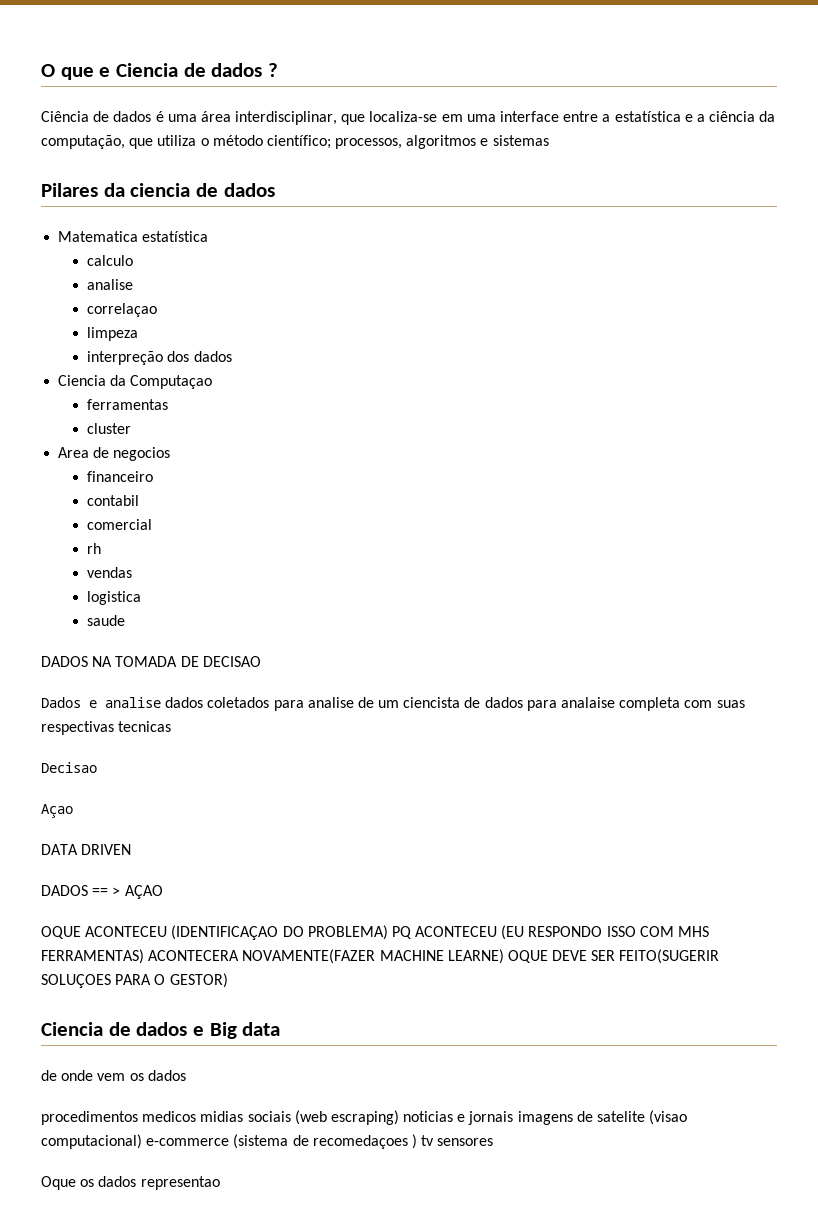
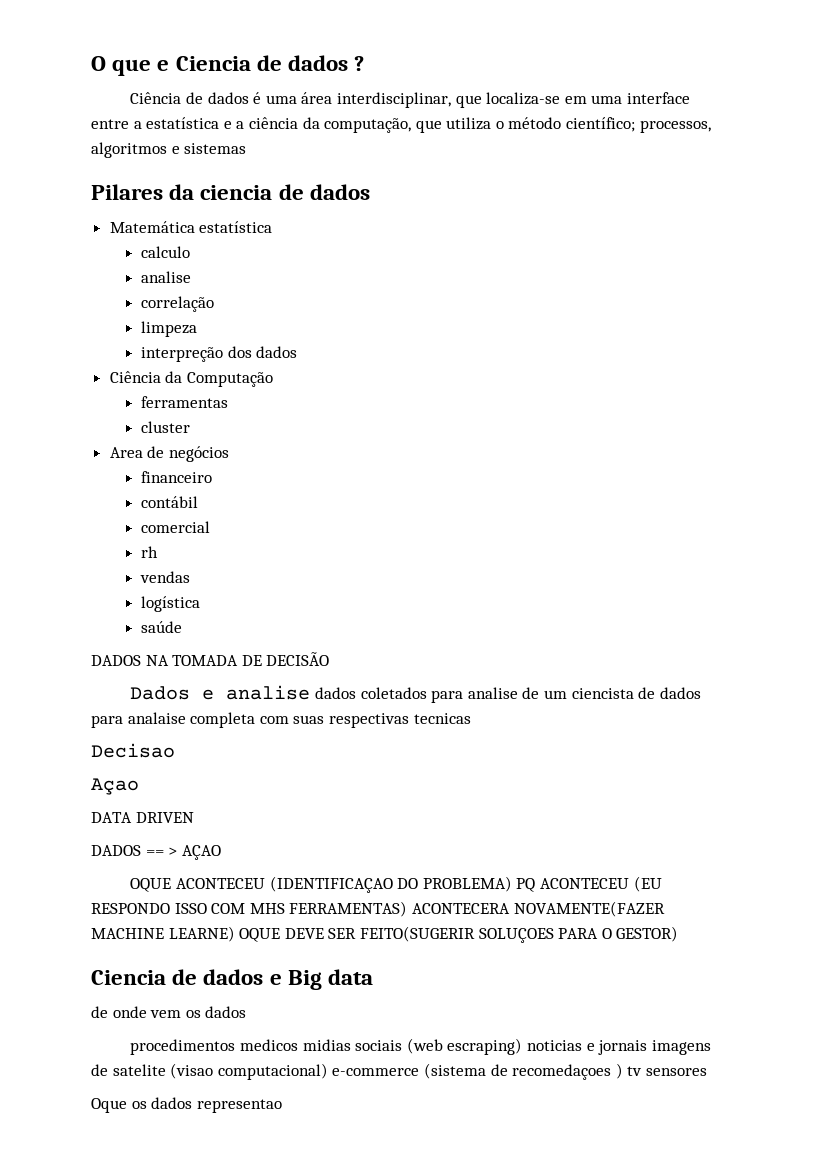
- Matematica estatística
+ Matemática estatística
- correlaçao
+ correlação
- Ciencia da Computaçao
+ Ciência da Computação
- Area de negocios
+ Area de negócios
- contabil
+ contábil
- logistica
- saude
+ logística
+ saúde
- DADOS NA TOMADA DE DECISAO
+ DADOS NA TOMADA DE DECISÃO

